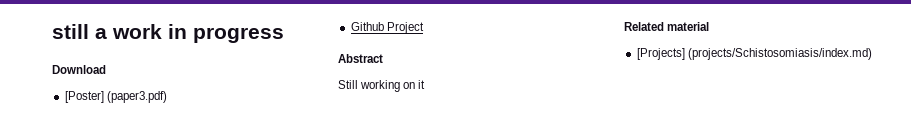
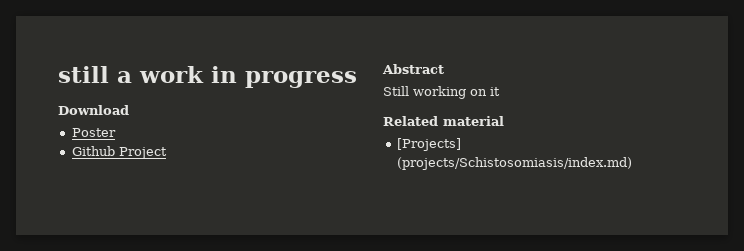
- [Poster] (paper3.pdf)
+ Poster

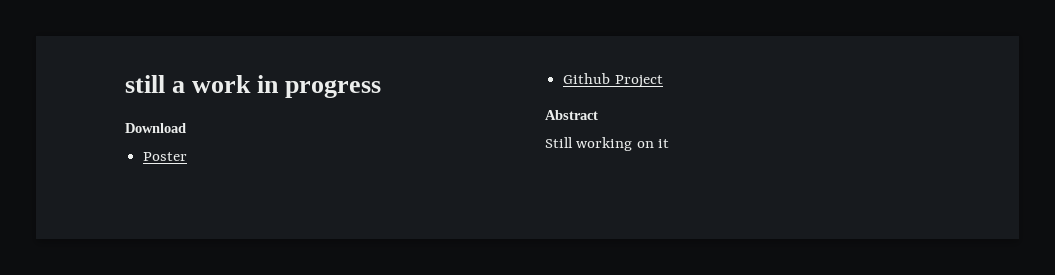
- Related material
- [Projects] (projects/Schistosomiasis/index.md)

